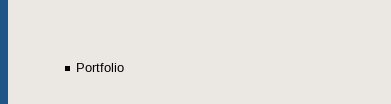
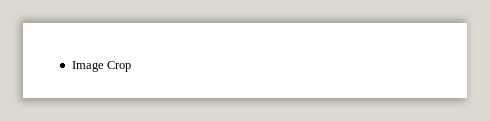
- Portfolio
+ Image Crop

